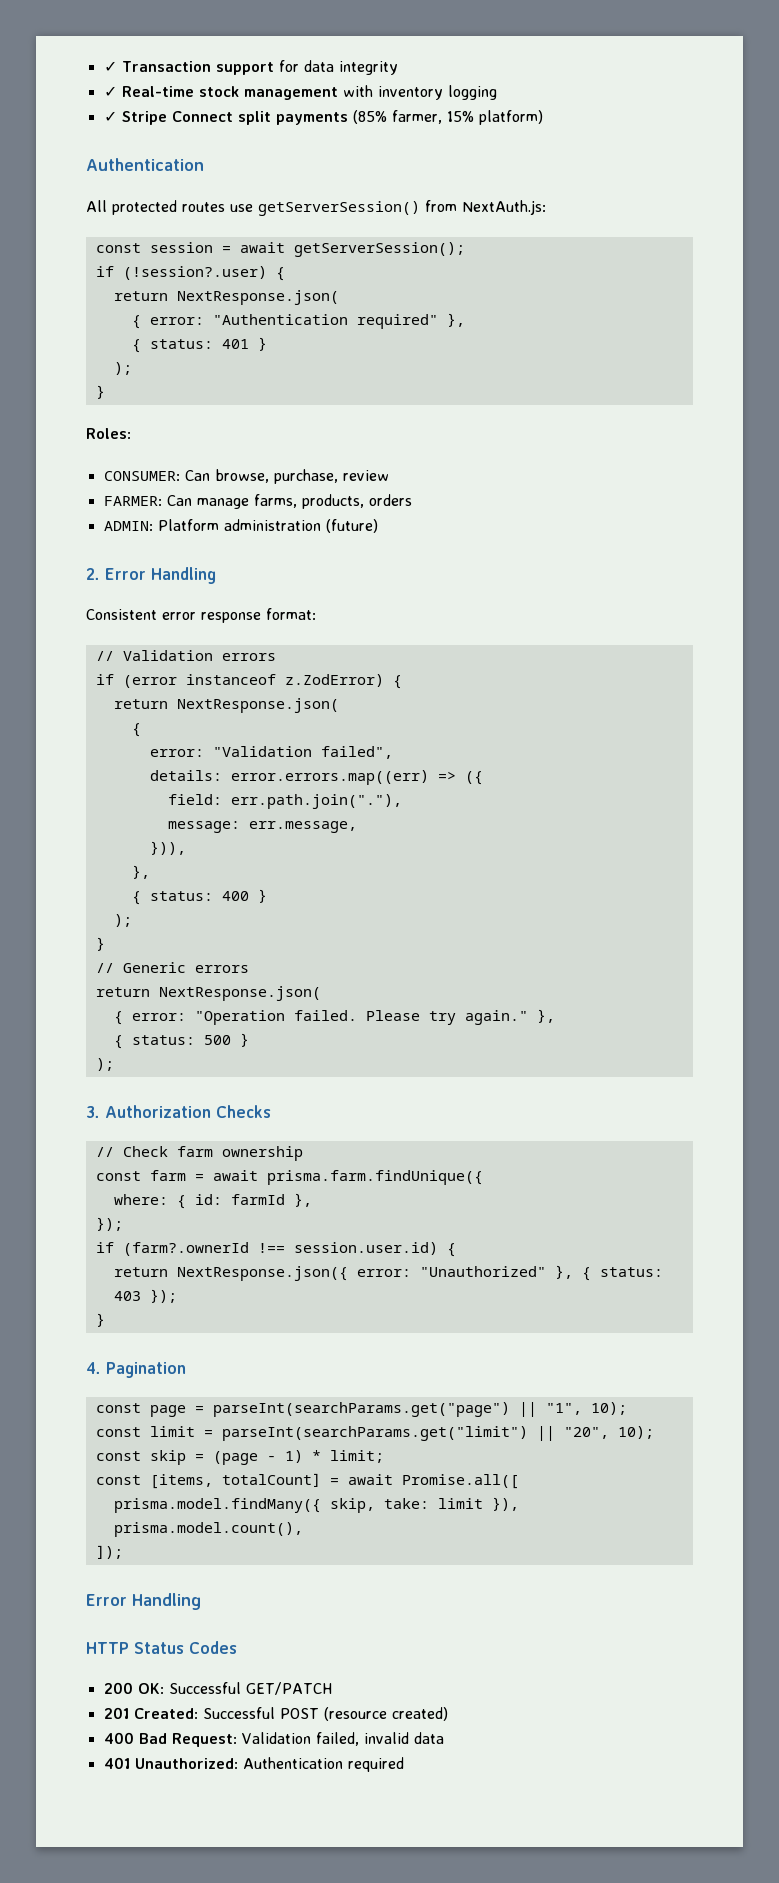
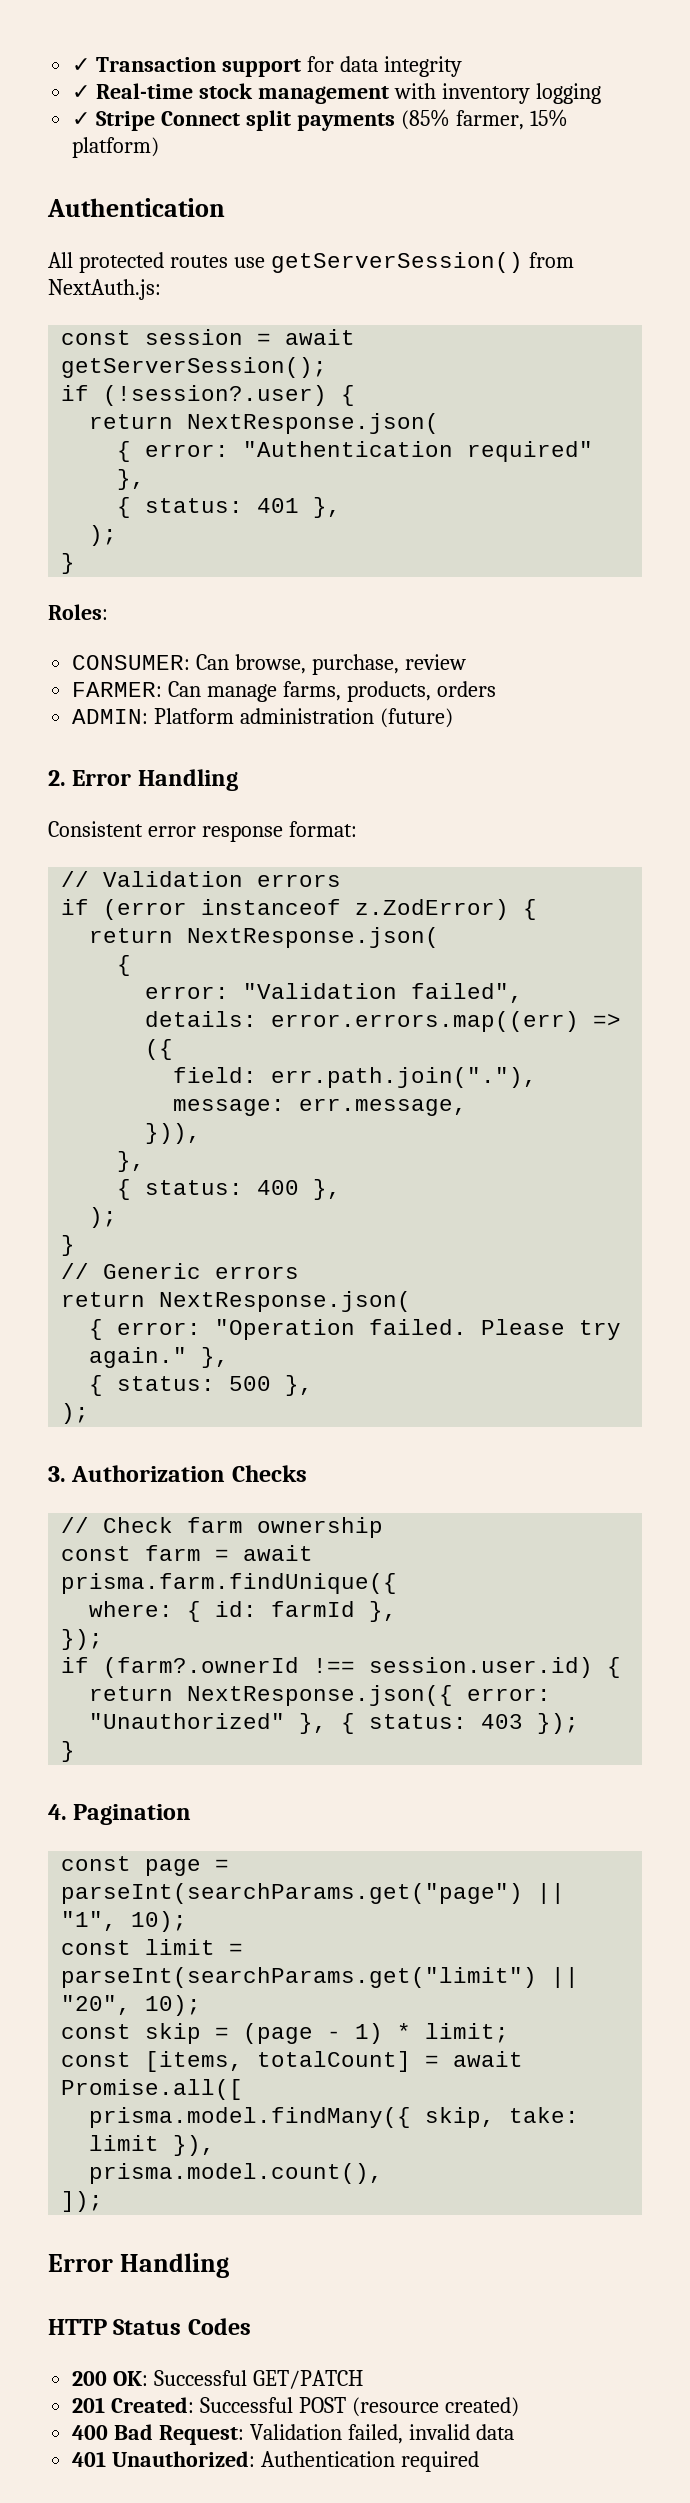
- { status: 401 }
+ { status: 401 },
- { status: 400 }
+ { status: 400 },
- { status: 500 }
+ { status: 500 },

